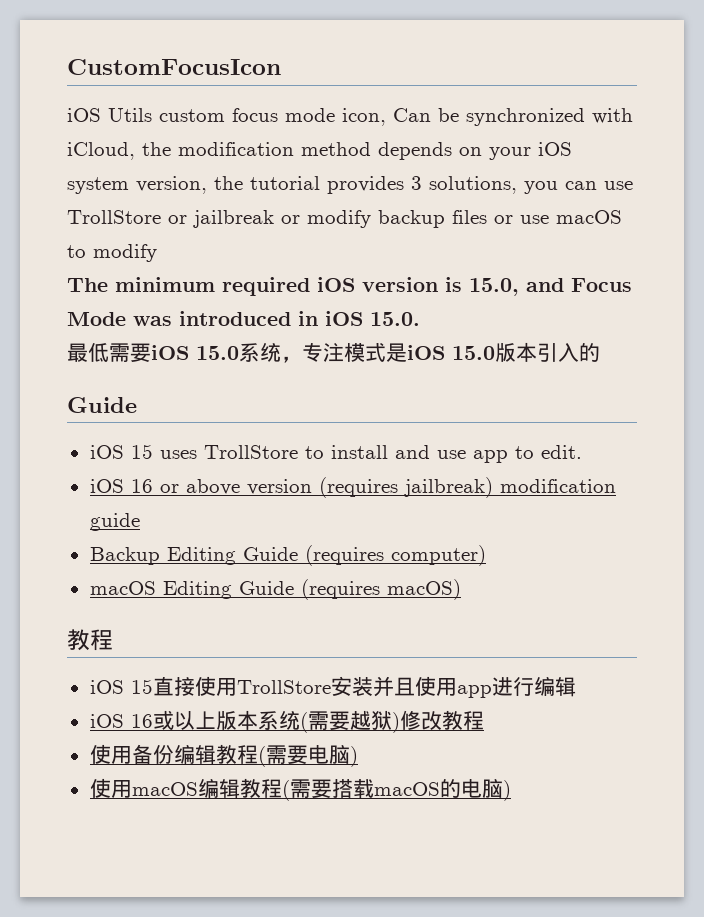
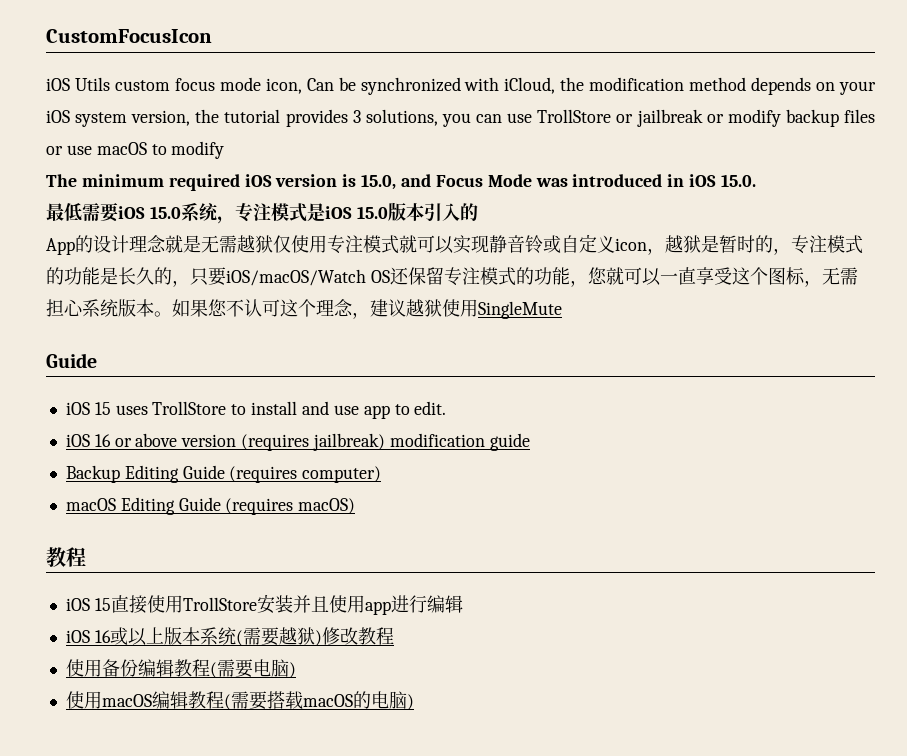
+ App的设计理念就是无需越狱仅使用专注模式就可以实现静音铃或自定义icon，越狱是暂时的，专注模式的功能是长久的，只要iOS/macOS/Watch OS还保留专注模式的功能，您就可以一直享受这个图标，无需担心系统版本。如果您不认可这个理念，建议越狱使用SingleMute

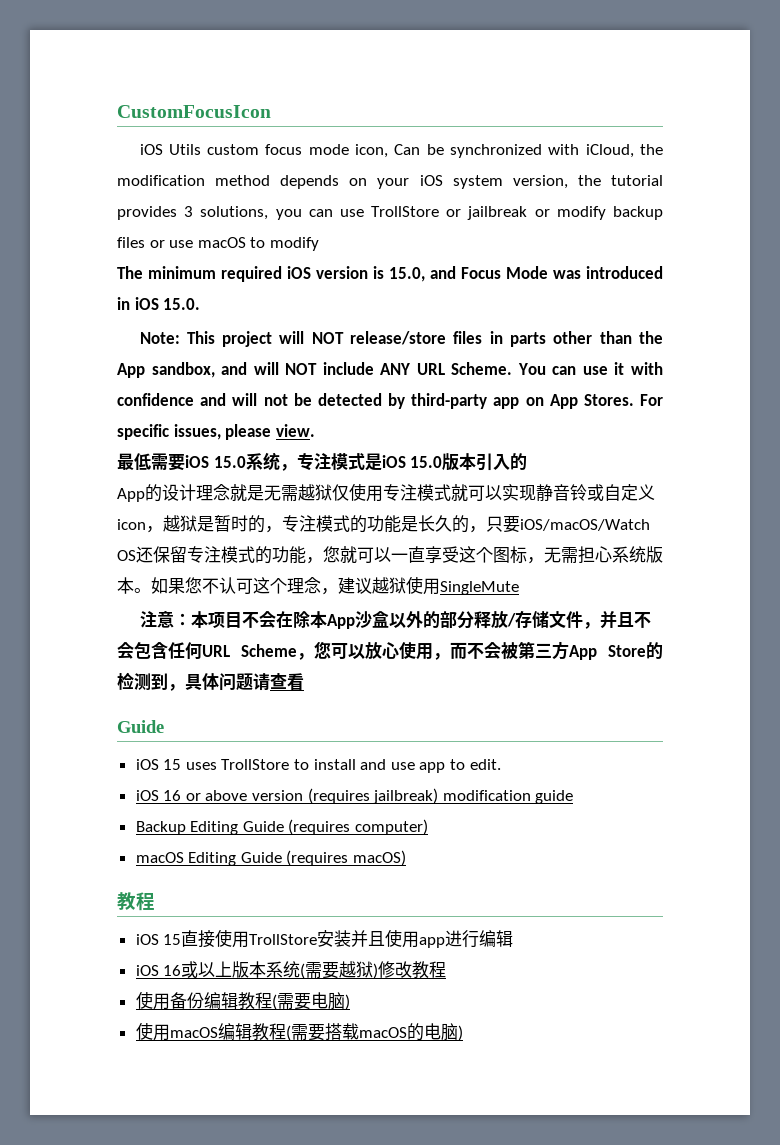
+ Note: This project will NOT release/store files in parts other than the App sandbox, and will NOT include ANY URL Scheme. You can use it with confidence and will not be detected by third-party app on App Stores. For specific issues, please view.
+ 注意：本项目不会在除本App沙盒以外的部分释放/存储文件，并且不会包含任何URL Scheme，您可以放心使用，而不会被第三方App Store的检测到，具体问题请查看

